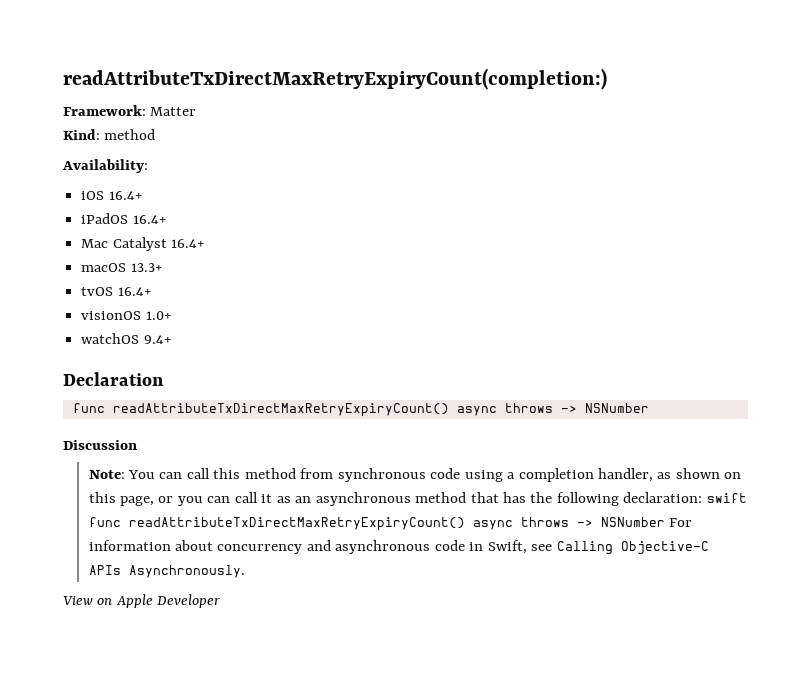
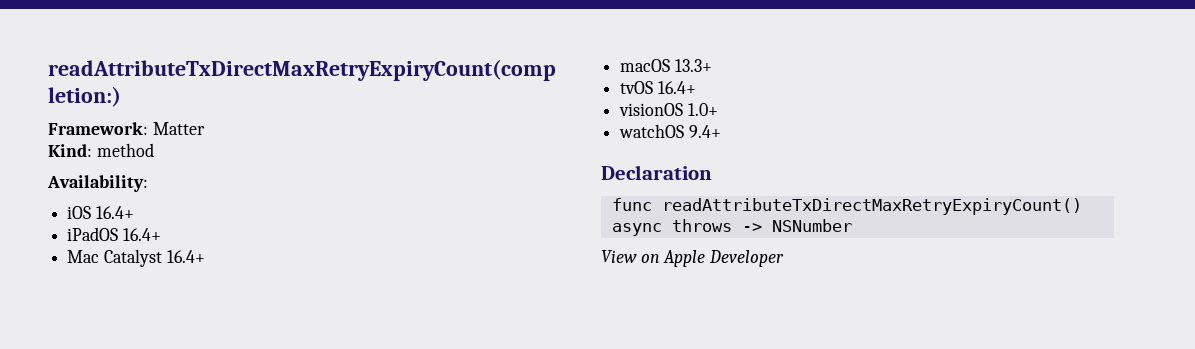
- Discussion
- Note: You can call this method from synchronous code using a completion handler, as shown on this page, or you can call it as an asynchronous method that has the following declaration: swift func readAttributeTxDirectMaxRetryExpiryCount() async throws -> NSNumber For information about concurrency and asynchronous code in Swift, see Calling Objective-C APIs Asynchronously.

